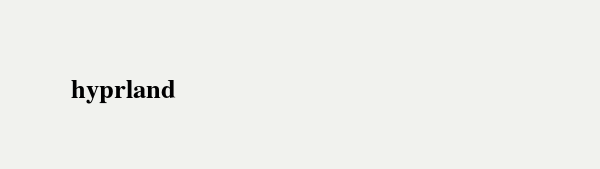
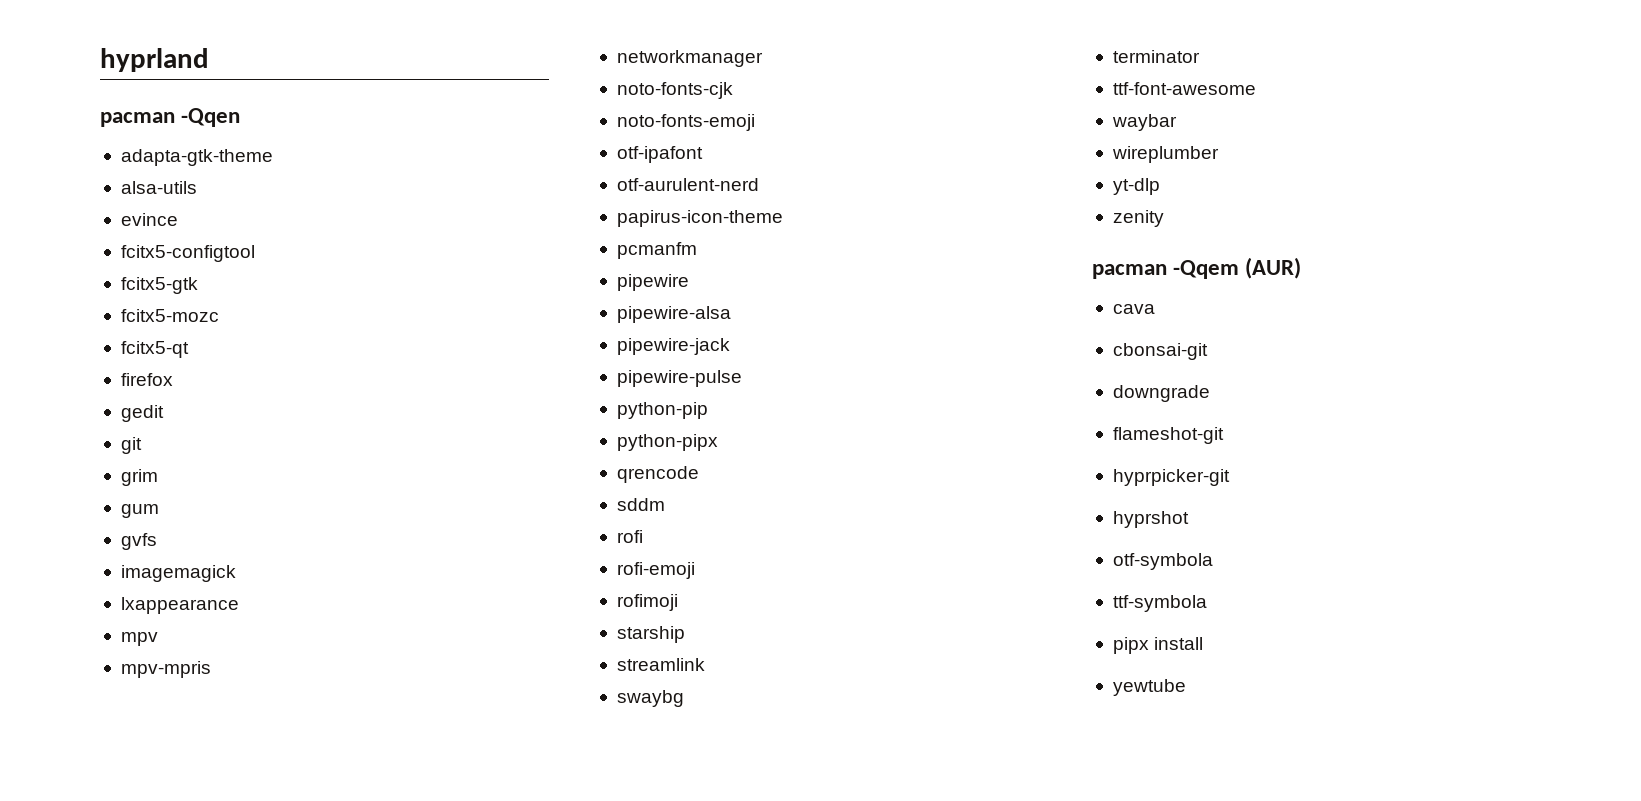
+ pacman -Qqen
+ adapta-gtk-theme
+ alsa-utils
+ evince
+ fcitx5-configtool
+ fcitx5-gtk
+ fcitx5-mozc
+ fcitx5-qt
+ firefox
+ gedit
+ git
+ grim
+ gum
+ gvfs
+ imagemagick
+ lxappearance
+ mpv
+ mpv-mpris
+ networkmanager
+ noto-fonts-cjk
+ noto-fonts-emoji
+ otf-ipafont
+ otf-aurulent-nerd
+ papirus-icon-theme
+ pcmanfm
+ pipewire
+ pipewire-alsa
+ pipewire-jack
+ pipewire-pulse
+ python-pip
+ python-pipx
+ qrencode
+ sddm
+ rofi
+ rofi-emoji
+ rofimoji
+ starship
+ streamlink
+ swaybg
+ terminator
+ ttf-font-awesome
+ waybar
+ wireplumber
+ yt-dlp
+ zenity
+ pacman -Qqem (AUR)
+ cava
+ cbonsai-git
+ downgrade
+ flameshot-git
+ hyprpicker-git
+ hyprshot
+ otf-symbola
+ ttf-symbola
+ pipx install
+ yewtube

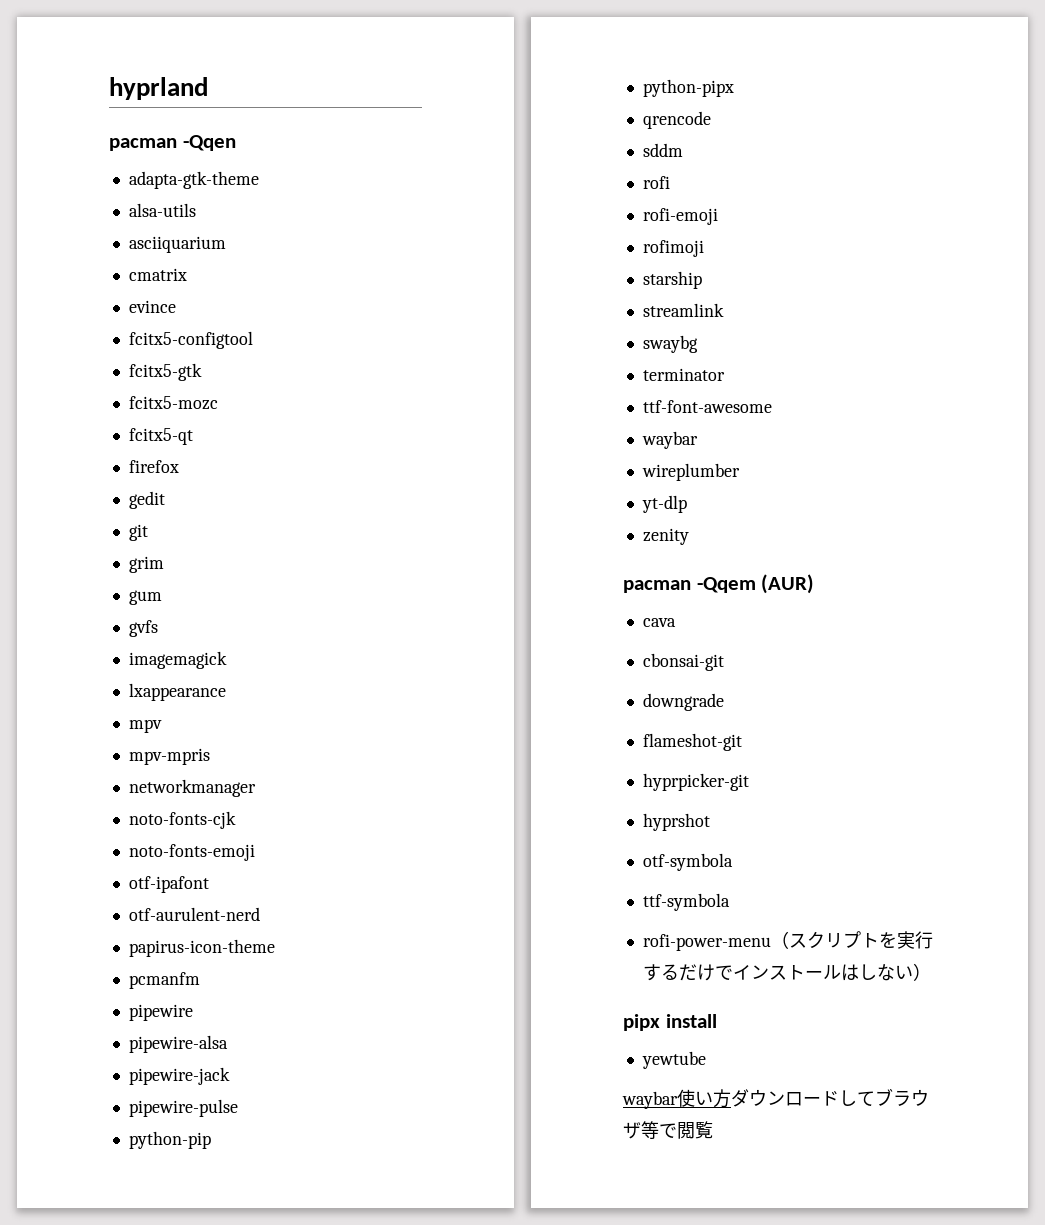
+ asciiquarium
+ cmatrix
+ rofi-power-menu（スクリプトを実行するだけでインストールはしない）
  pipx install
  yewtube
+ waybar使い方ダウンロードしてブラウザ等で閲覧

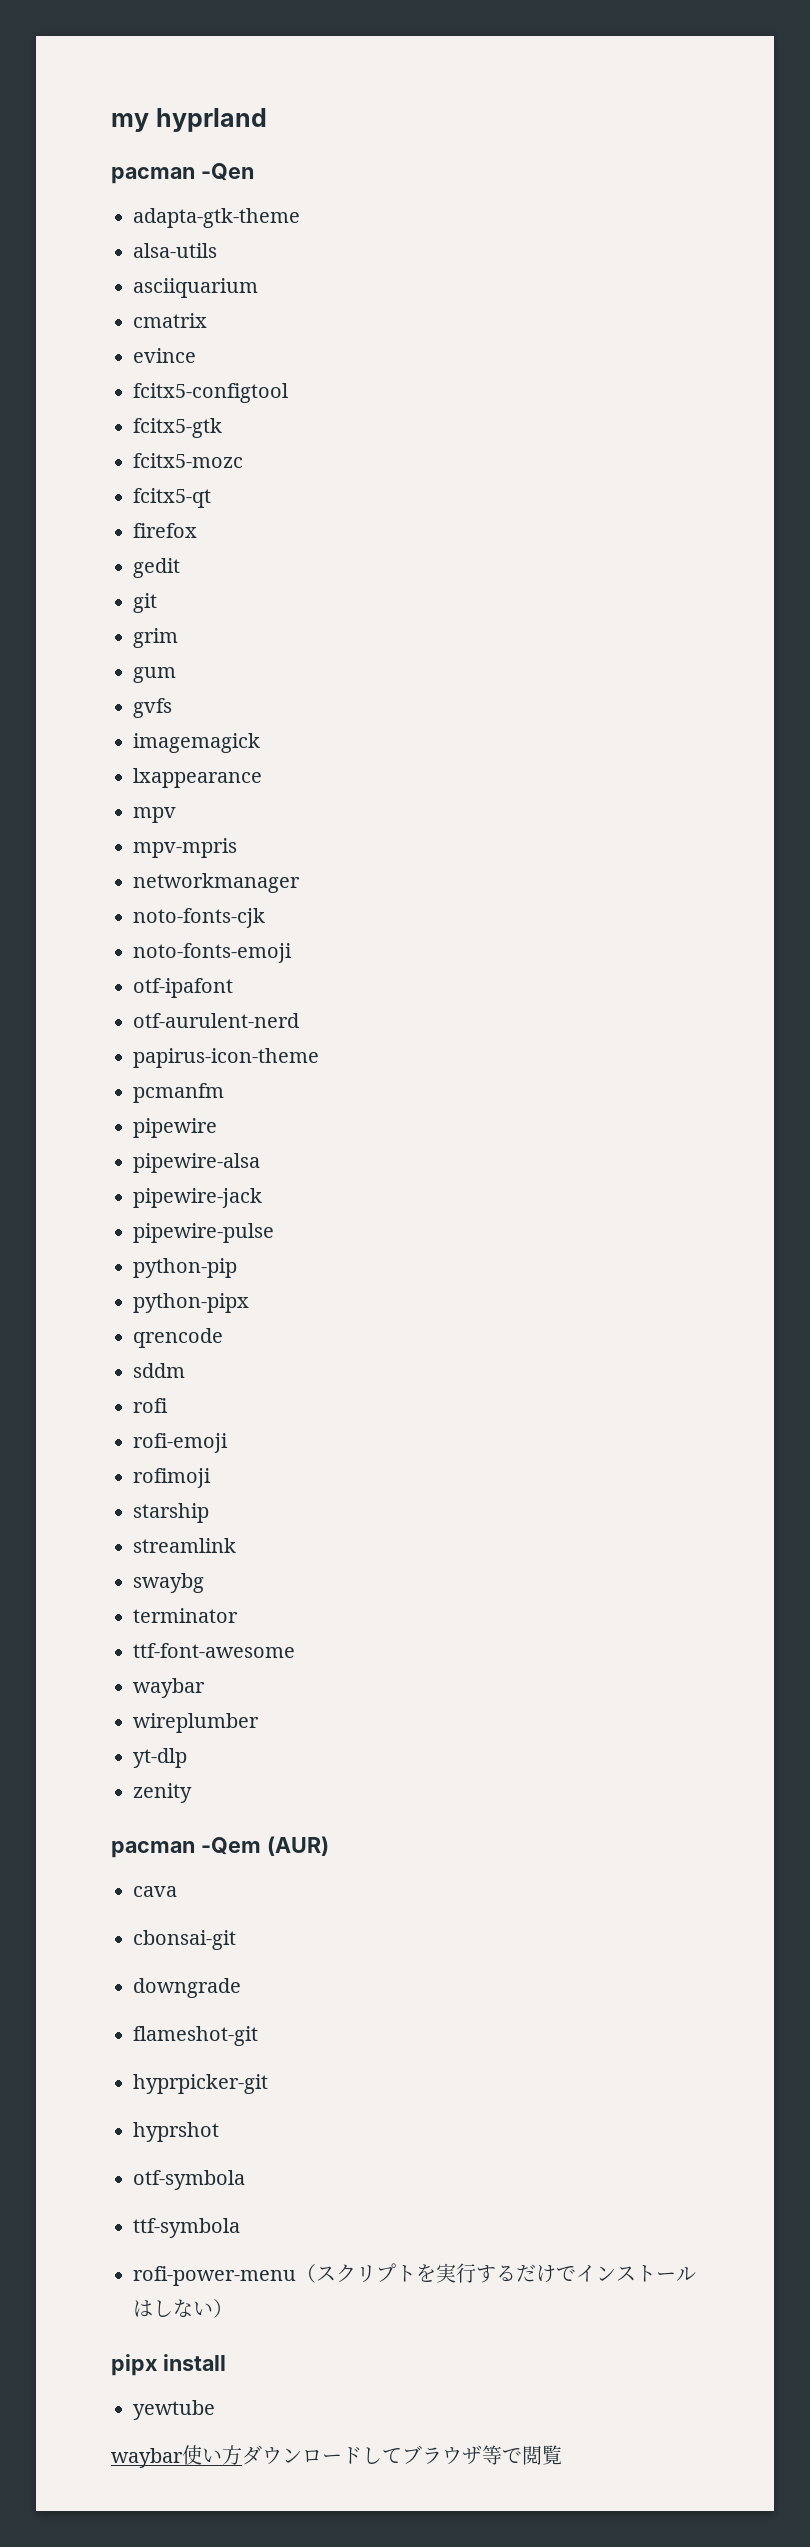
- hyprland
+ my hyprland
- pacman -Qqen
+ pacman -Qen
- pacman -Qqem (AUR)
+ pacman -Qem (AUR)

